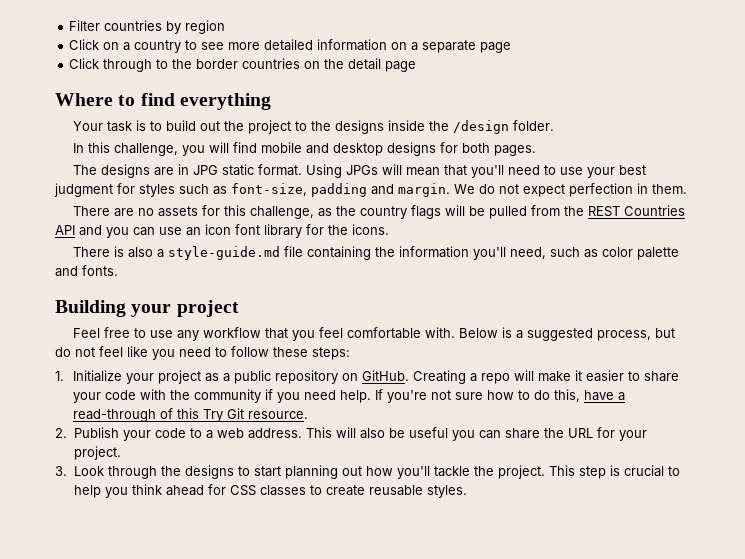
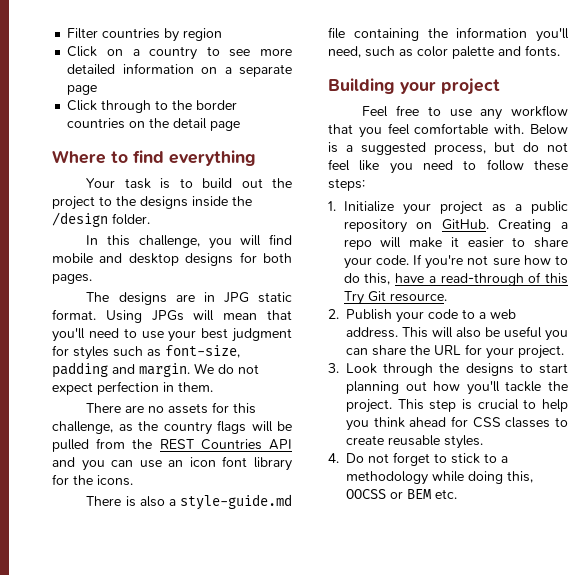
- Creating a repo will make it easier to share your code with the community if you need help.
+ Creating a repo will make it easier to share your code.
+ 4. Do not forget to stick to a methodology while doing this, OOCSS or BEM etc.

